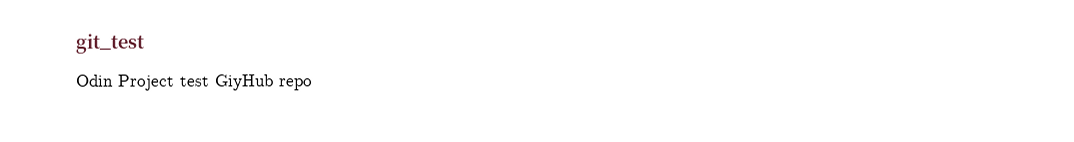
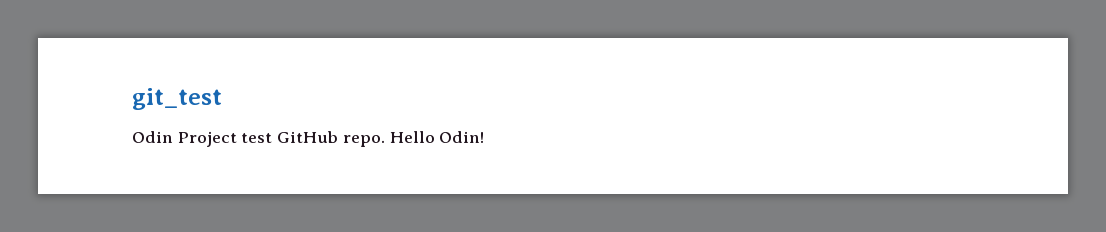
- Odin Project test GiyHub repo
+ Odin Project test GitHub repo. Hello Odin!

